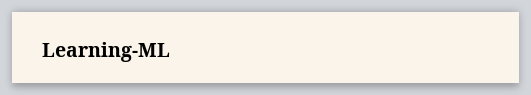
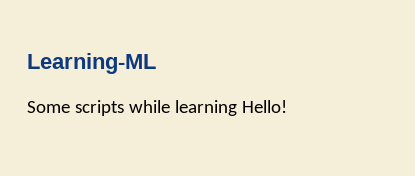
+ Some scripts while learning Hello!

